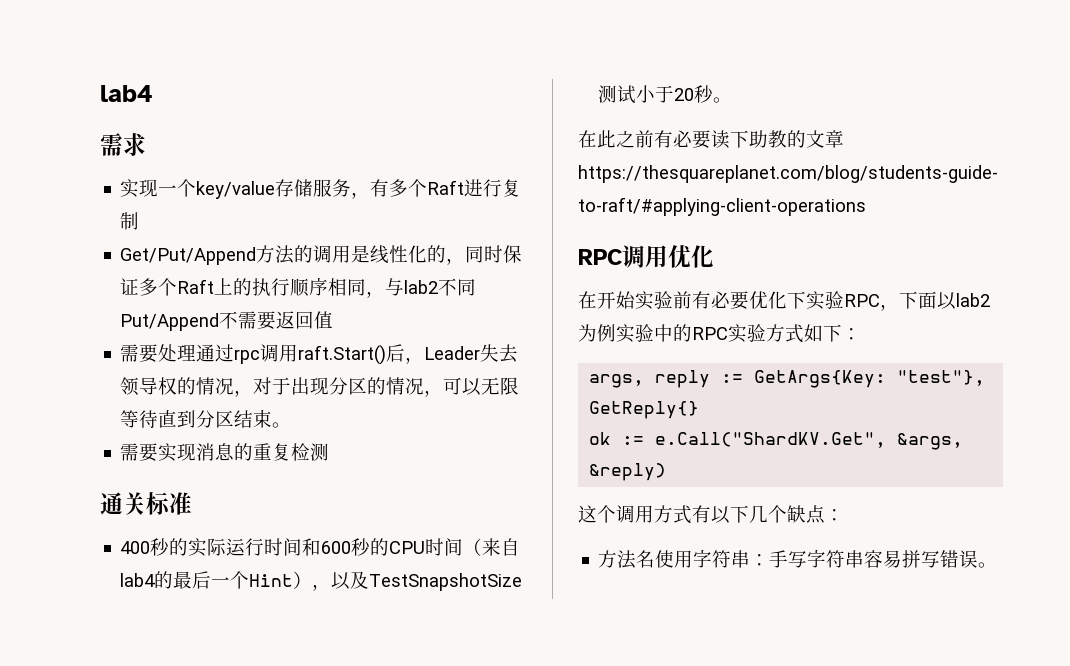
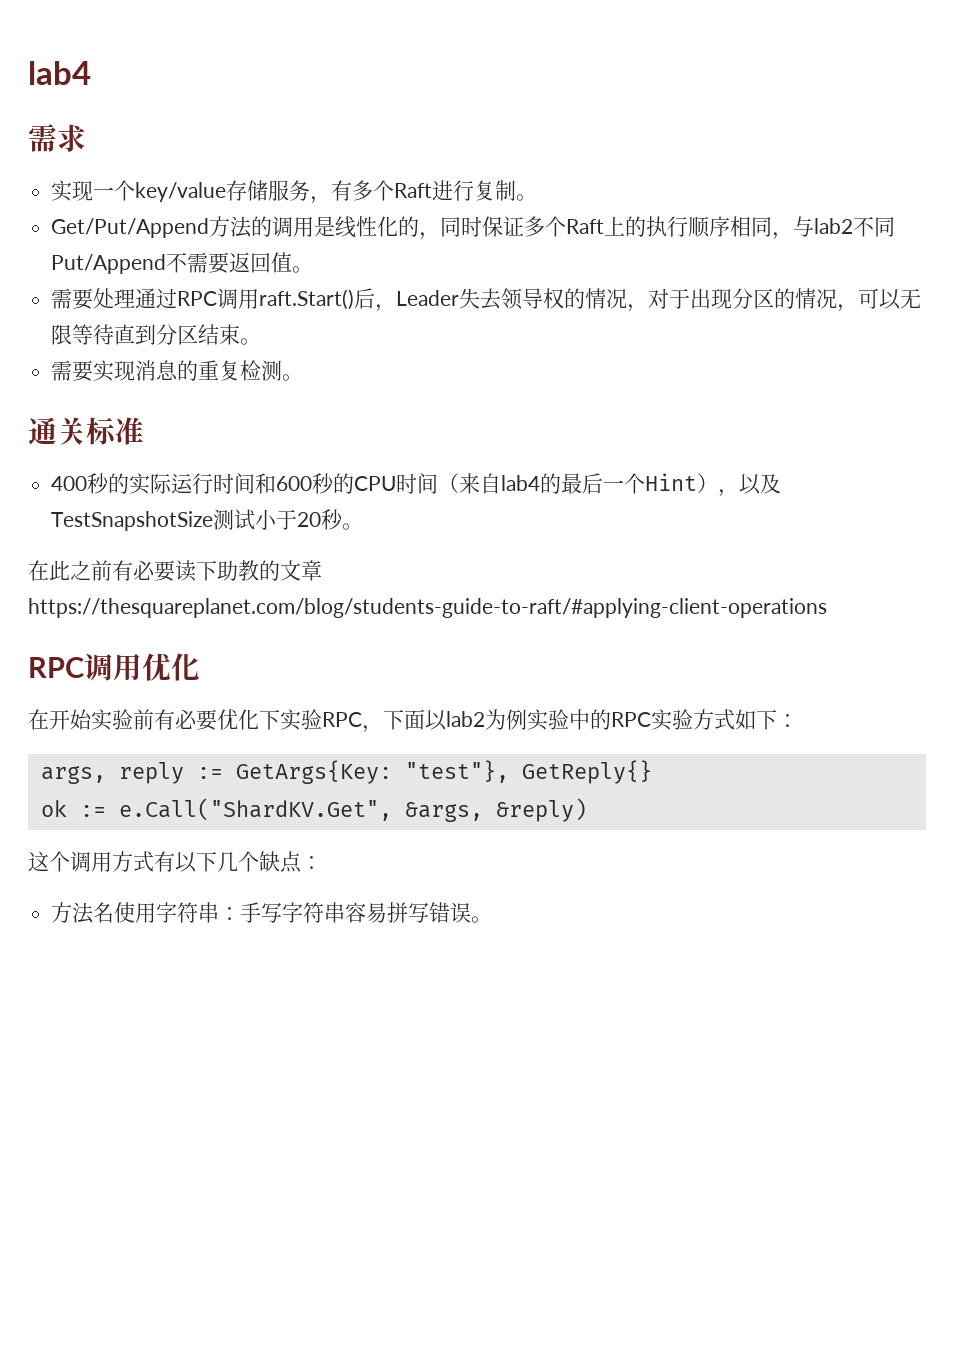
- 实现一个key/value存储服务，有多个Raft进行复制
+ 实现一个key/value存储服务，有多个Raft进行复制。
- Get/Put/Append方法的调用是线性化的，同时保证多个Raft上的执行顺序相同，与lab2不同Put/Append不需要返回值
+ Get/Put/Append方法的调用是线性化的，同时保证多个Raft上的执行顺序相同，与lab2不同Put/Append不需要返回值。
- 需要处理通过rpc调用raft.Start()后，Leader失去领导权的情况，对于出现分区的情况，可以无限等待直到分区结束。
+ 需要处理通过RPC调用raft.Start()后，Leader失去领导权的情况，对于出现分区的情况，可以无限等待直到分区结束。
- 需要实现消息的重复检测
+ 需要实现消息的重复检测。

